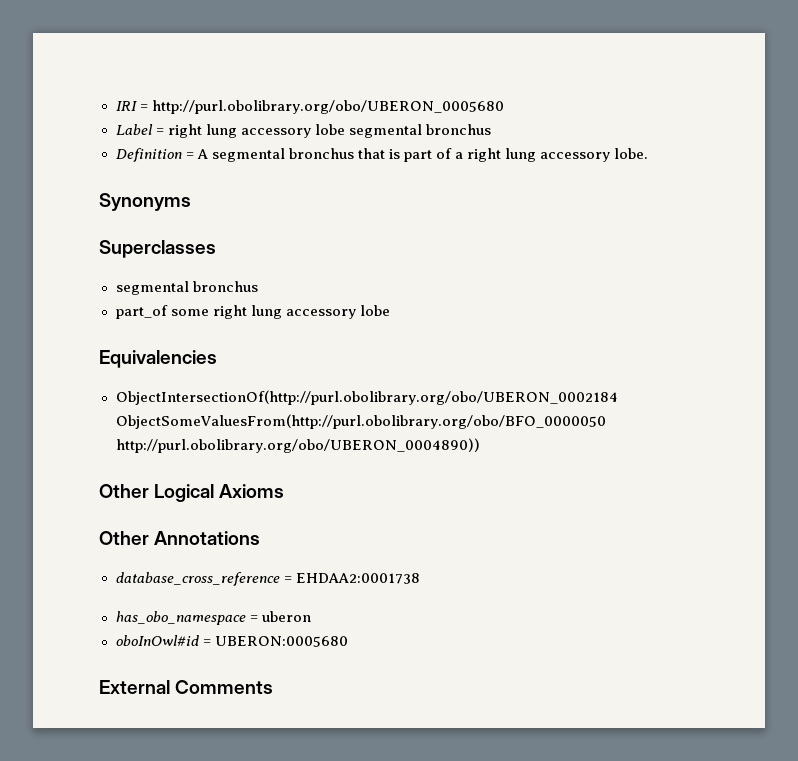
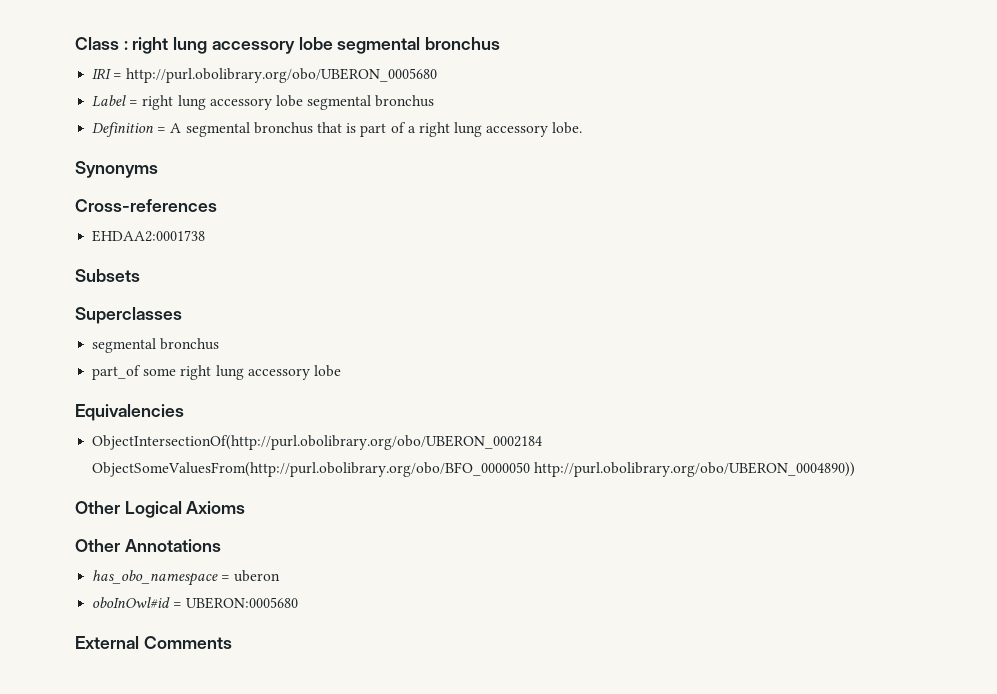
+ Class : right lung accessory lobe segmental bronchus
+ Cross-references
+ EHDAA2:0001738
+ Subsets
- database_cross_reference = EHDAA2:0001738

